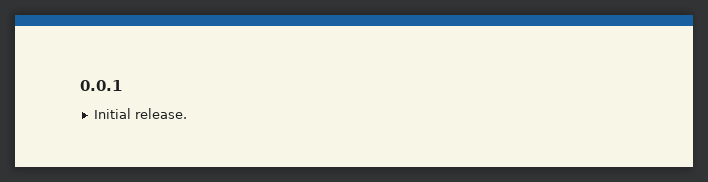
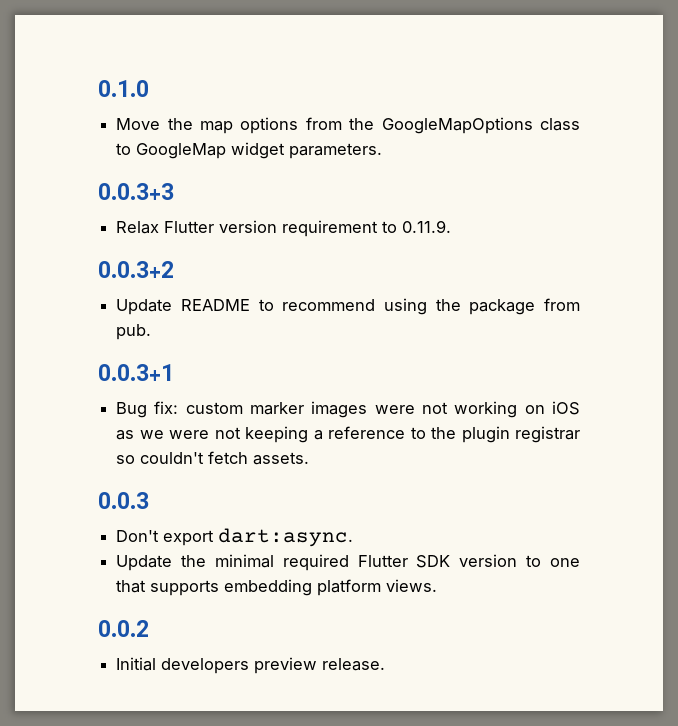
- 0.0.1
+ 0.1.0
+ Move the map options from the GoogleMapOptions class to GoogleMap widget parameters.
+ 0.0.3+3
+ Relax Flutter version requirement to 0.11.9.
+ 0.0.3+2
+ Update README to recommend using the package from pub.
+ 0.0.3+1
+ Bug fix: custom marker images were not working on iOS as we were not keeping a reference to the plugin registrar so couldn't fetch assets.
+ 0.0.3
+ Don't export dart:async.
+ Update the minimal required Flutter SDK version to one that supports embedding platform views.
+ 0.0.2
- Initial release.
+ Initial developers preview release.

